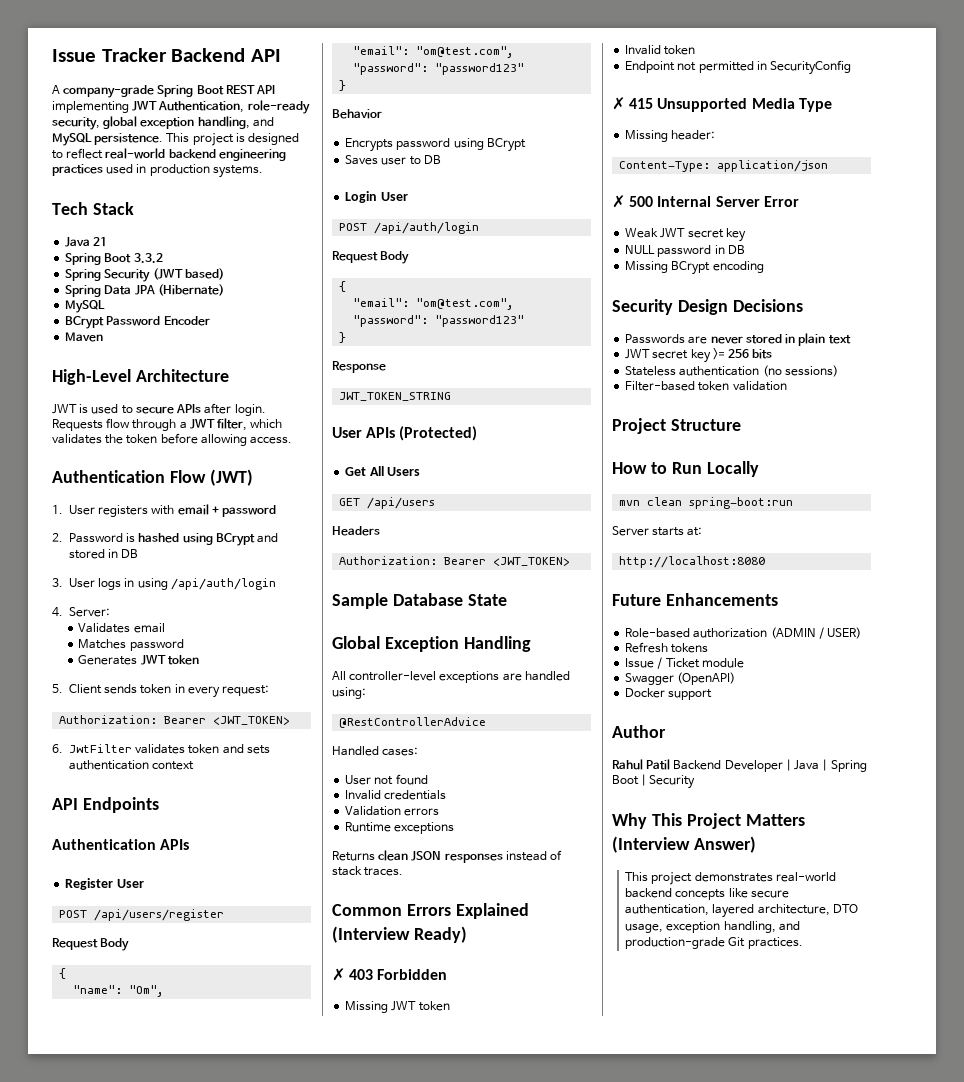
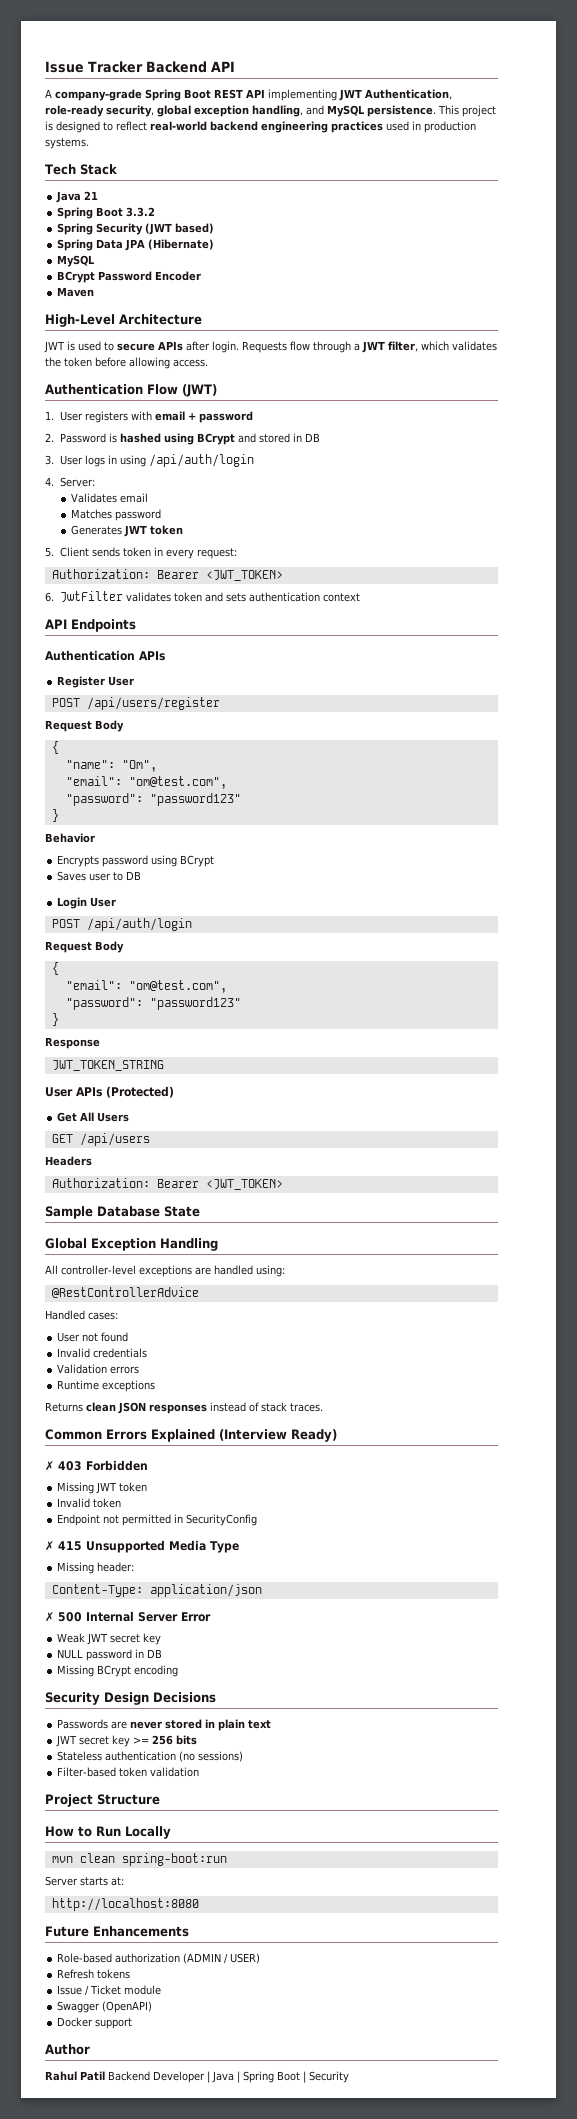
- Why This Project Matters (Interview Answer)
- This project demonstrates real-world backend concepts like secure authentication, layered architecture, DTO usage, exception handling, and production-grade Git practices.

